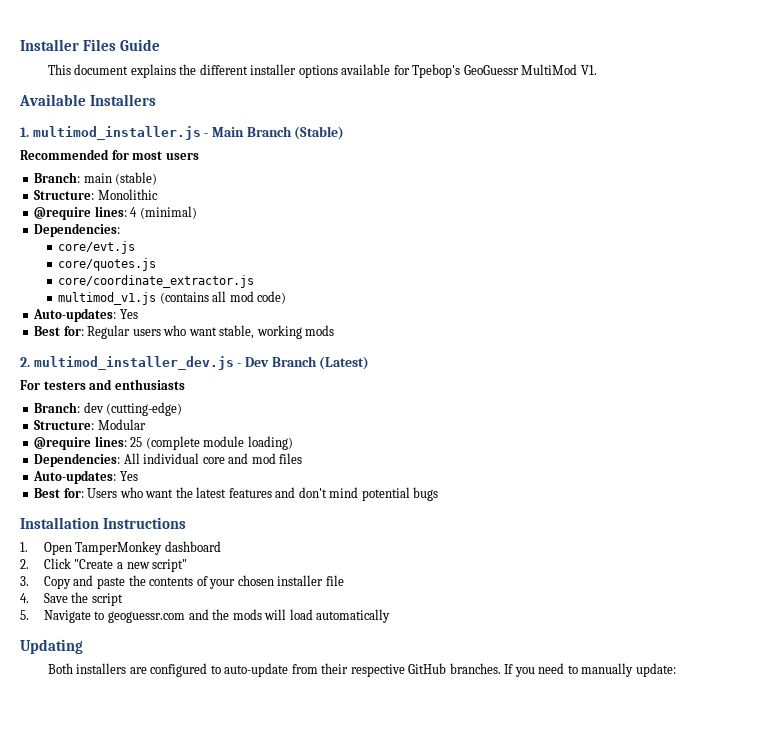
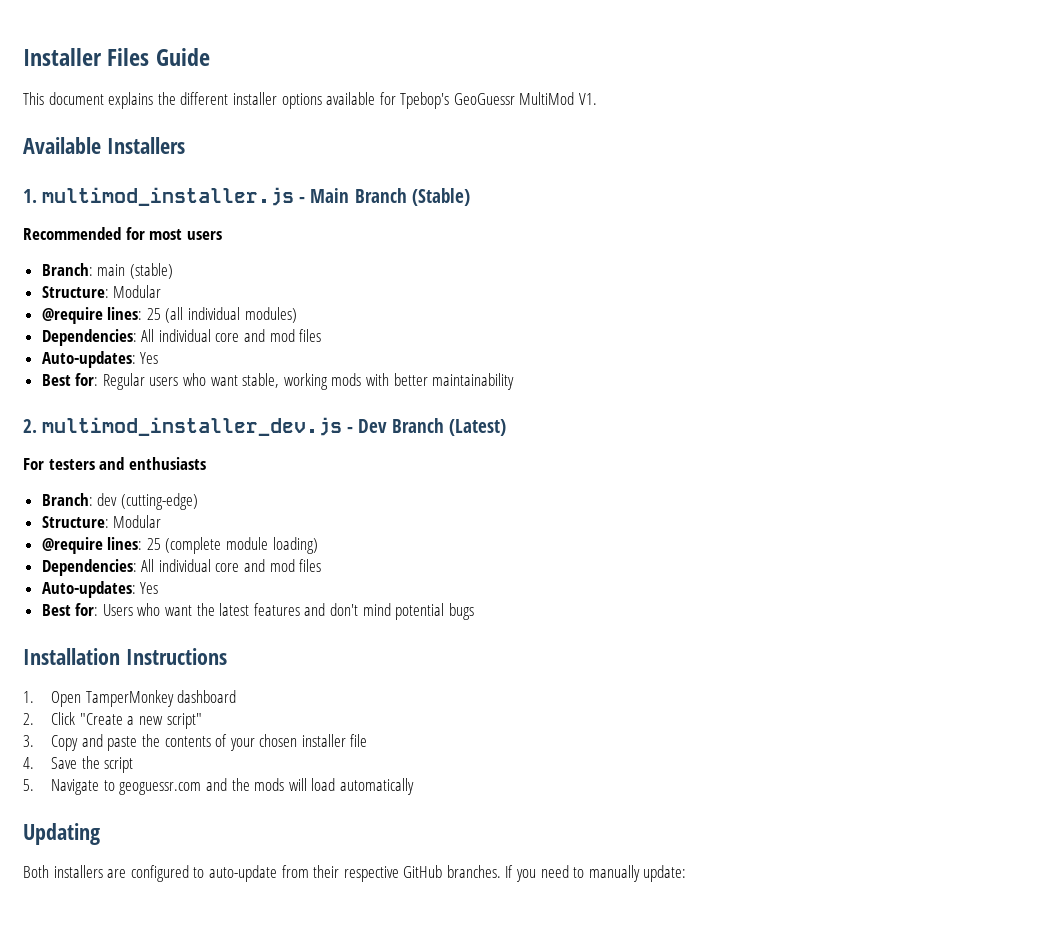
  Branch: main (stable)
- Structure: Monolithic
- @require lines: 4 (minimal)
- Dependencies:
- core/evt.js
- core/quotes.js
- core/coordinate_extractor.js
- multimod_v1.js (contains all mod code)
+ Structure: Modular
+ @require lines: 25 (all individual modules)
+ Dependencies: All individual core and mod files
- Best for: Regular users who want stable, working mods
+ Best for: Regular users who want stable, working mods with better maintainability

